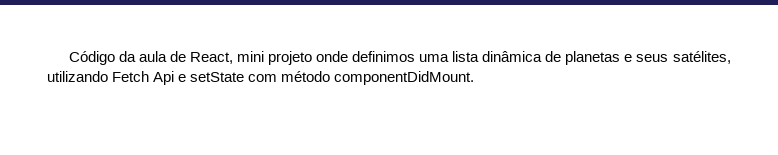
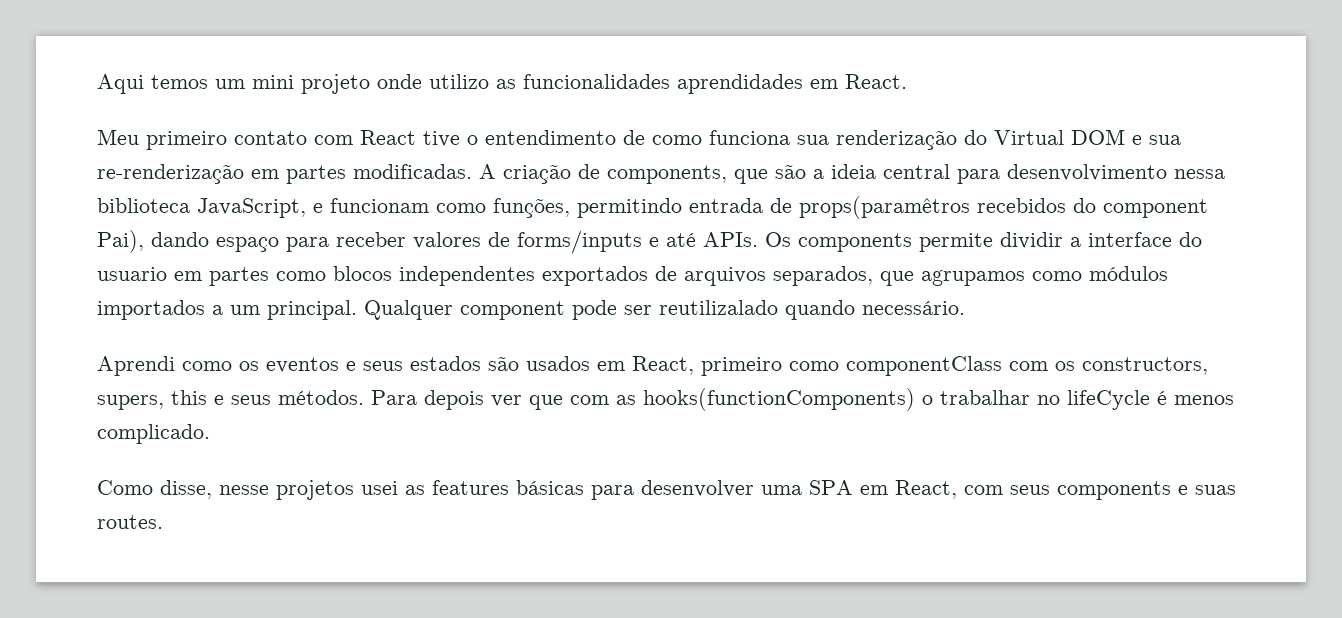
- Código da aula de React, mini projeto onde definimos uma lista dinâmica de planetas e seus satélites, utilizando Fetch Api e setState com método componentDidMount.
+ Aqui temos um mini projeto onde utilizo as funcionalidades aprendidades em React.
+ Meu primeiro contato com React tive o entendimento de como funciona sua renderização do Virtual DOM e sua re-renderização em partes modificadas. A criação de components, que são a ideia central para desenvolvimento nessa biblioteca JavaScript, e funcionam como funções, permitindo entrada de props(paramêtros recebidos do component Pai), dando espaço para receber valores de forms/inputs e até APIs. Os components permite dividir a interface do usuario em partes como blocos independentes exportados de arquivos separados, que agrupamos como módulos importados a um principal. Qualquer component pode ser reutilizalado quando necessário.
+ Aprendi como os eventos e seus estados são usados em React, primeiro como componentClass com os constructors, supers, this e seus métodos. Para depois ver que com as hooks(functionComponents) o trabalhar no lifeCycle é menos complicado.
+ Como disse, nesse projetos usei as features básicas para desenvolver uma SPA em React, com seus components e suas routes.

